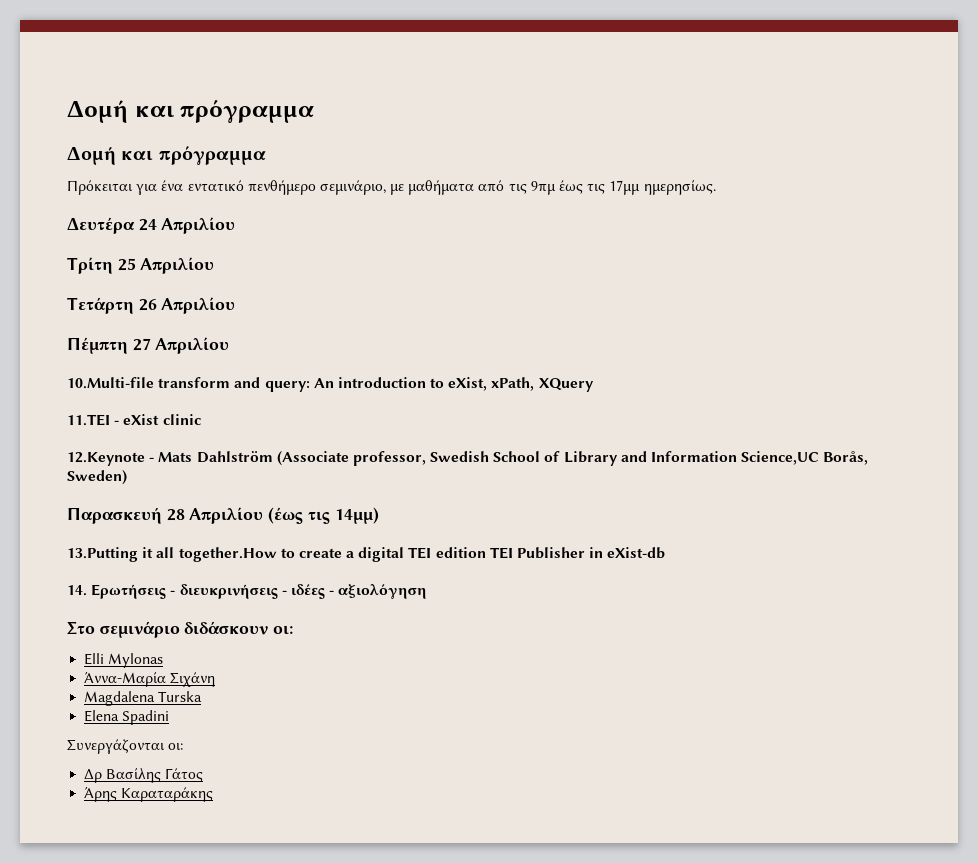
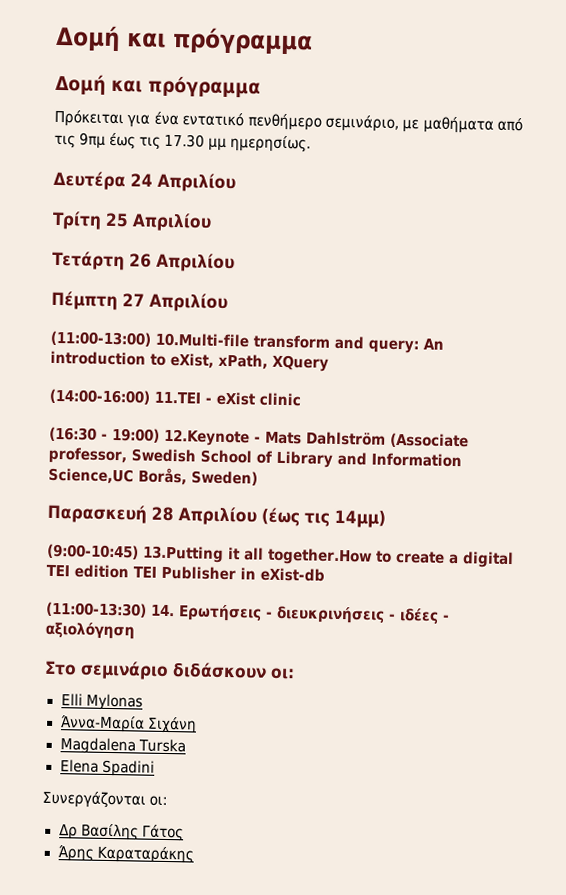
- Πρόκειται για ένα εντατικό πενθήμερο σεμινάριο, με μαθήματα από τις 9πμ έως τις 17μμ ημερησίως.
+ Πρόκειται για ένα εντατικό πενθήμερο σεμινάριο, με μαθήματα από τις 9πμ έως τις 17.30 μμ ημερησίως.
- 10.Multi-file transform and query: An introduction to eXist, xPath, XQuery
+ (11:00-13:00) 10.Multi-file transform and query: An introduction to eXist, xPath, XQuery
- 11.TEI - eXist clinic
+ (14:00-16:00) 11.TEI - eXist clinic
- 12.Keynote - Mats Dahlström (Associate professor, Swedish School of Library and Information Science,UC Borås, Sweden)
+ (16:30 - 19:00) 12.Keynote - Mats Dahlström (Associate professor, Swedish School of Library and Information Science,UC Borås, Sweden)
- 13.Putting it all together.How to create a digital TEI edition TEI Publisher in eXist-db
+ (9:00-10:45) 13.Putting it all together.How to create a digital TEI edition TEI Publisher in eXist-db
- 14. Ερωτήσεις - διευκρινήσεις - ιδέες - αξιολόγηση
+ (11:00-13:30) 14. Ερωτήσεις - διευκρινήσεις - ιδέες - αξιολόγηση

